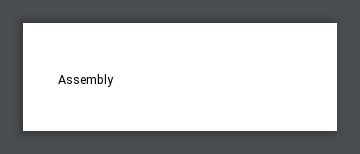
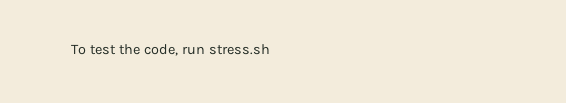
- Assembly
+ To test the code, run stress.sh

